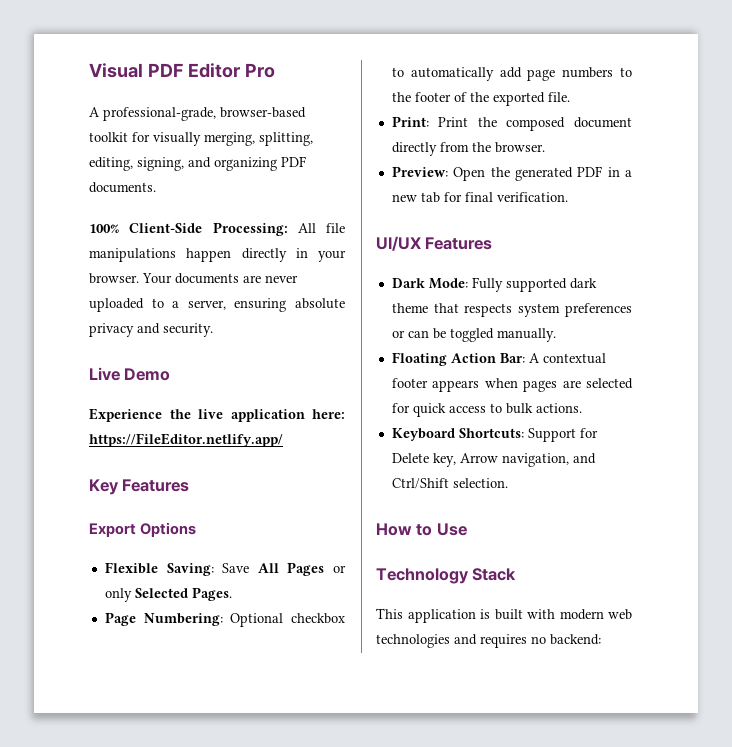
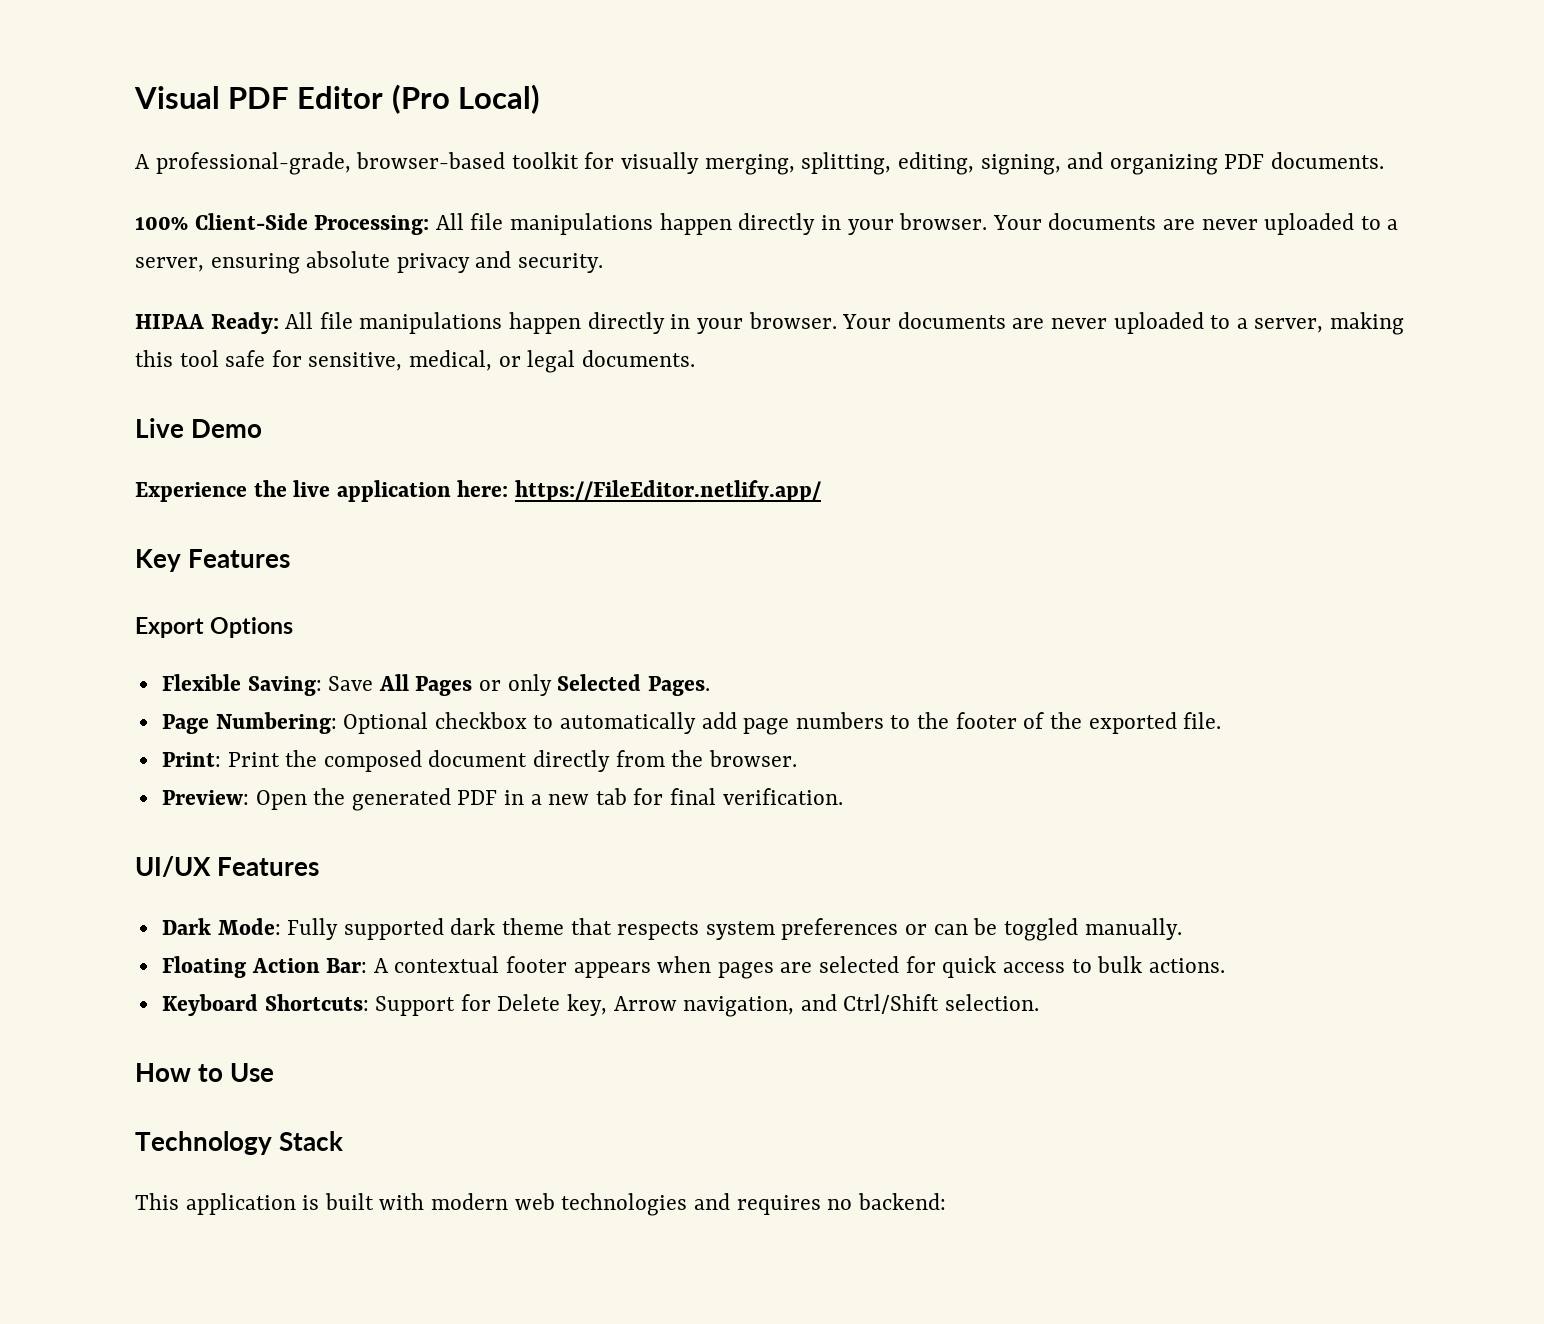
- Visual PDF Editor Pro
+ Visual PDF Editor (Pro Local)
+ HIPAA Ready: All file manipulations happen directly in your browser. Your documents are never uploaded to a server, making this tool safe for sensitive, medical, or legal documents.

